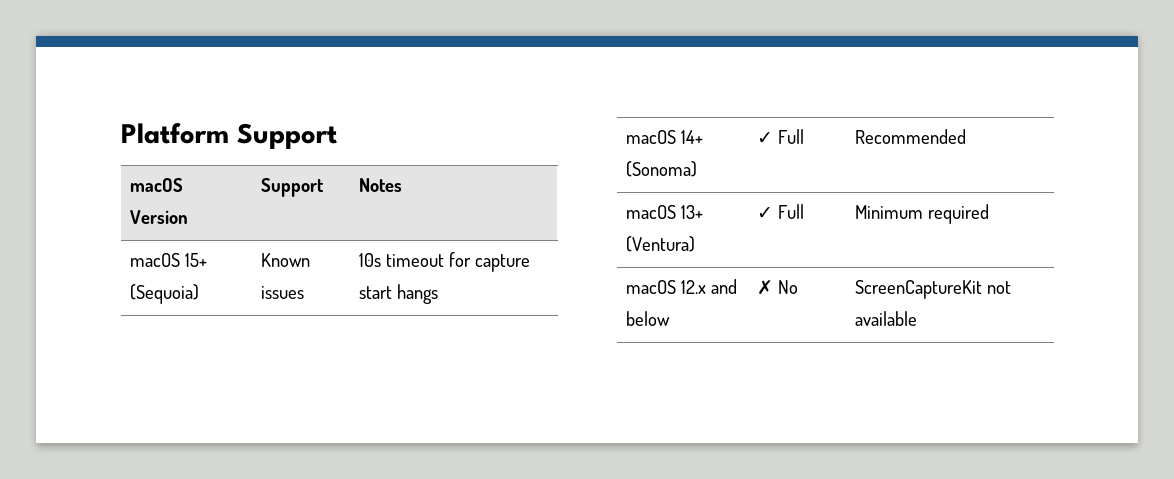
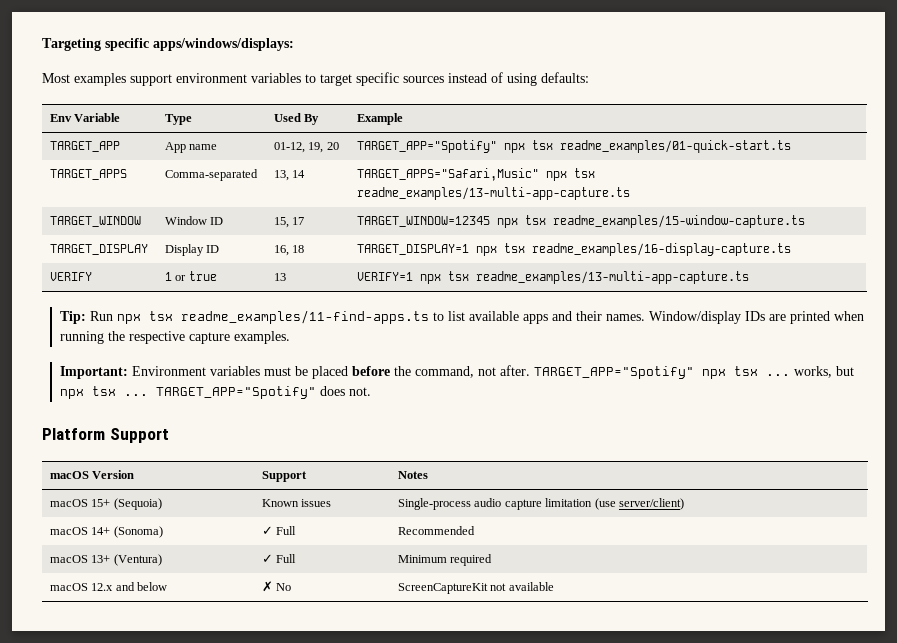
+ Targeting specific apps/windows/displays:
+ Most examples support environment variables to target specific sources instead of using defaults:
+ Env Variable | Type | Used By | Example
+ TARGET_APP | App name | 01-12, 19, 20 | TARGET_APP="Spotify" npx tsx readme_examples/01-quick-start.ts
+ TARGET_APPS | Comma-separated | 13, 14 | TARGET_APPS="Safari,Music" npx tsx readme_examples/13-multi-app-capture.ts
+ TARGET_WINDOW | Window ID | 15, 17 | TARGET_WINDOW=12345 npx tsx readme_examples/15-window-capture.ts
+ TARGET_DISPLAY | Display ID | 16, 18 | TARGET_DISPLAY=1 npx tsx readme_examples/16-display-capture.ts
+ VERIFY | 1 or true | 13 | VERIFY=1 npx tsx readme_examples/13-multi-app-capture.ts
+ Tip: Run npx tsx readme_examples/11-find-apps.ts to list available apps and their names. Window/display IDs are printed when running the respective capture examples.
+ Important: Environment variables must be placed before the command, not after. TARGET_APP="Spotify" npx tsx ... works, but npx tsx ... TARGET_APP="Spotify" does not.
- macOS 15+ (Sequoia) | Known issues | 10s timeout for capture start hangs
+ macOS 15+ (Sequoia) | Known issues | Single-process audio capture limitation (use server/client)

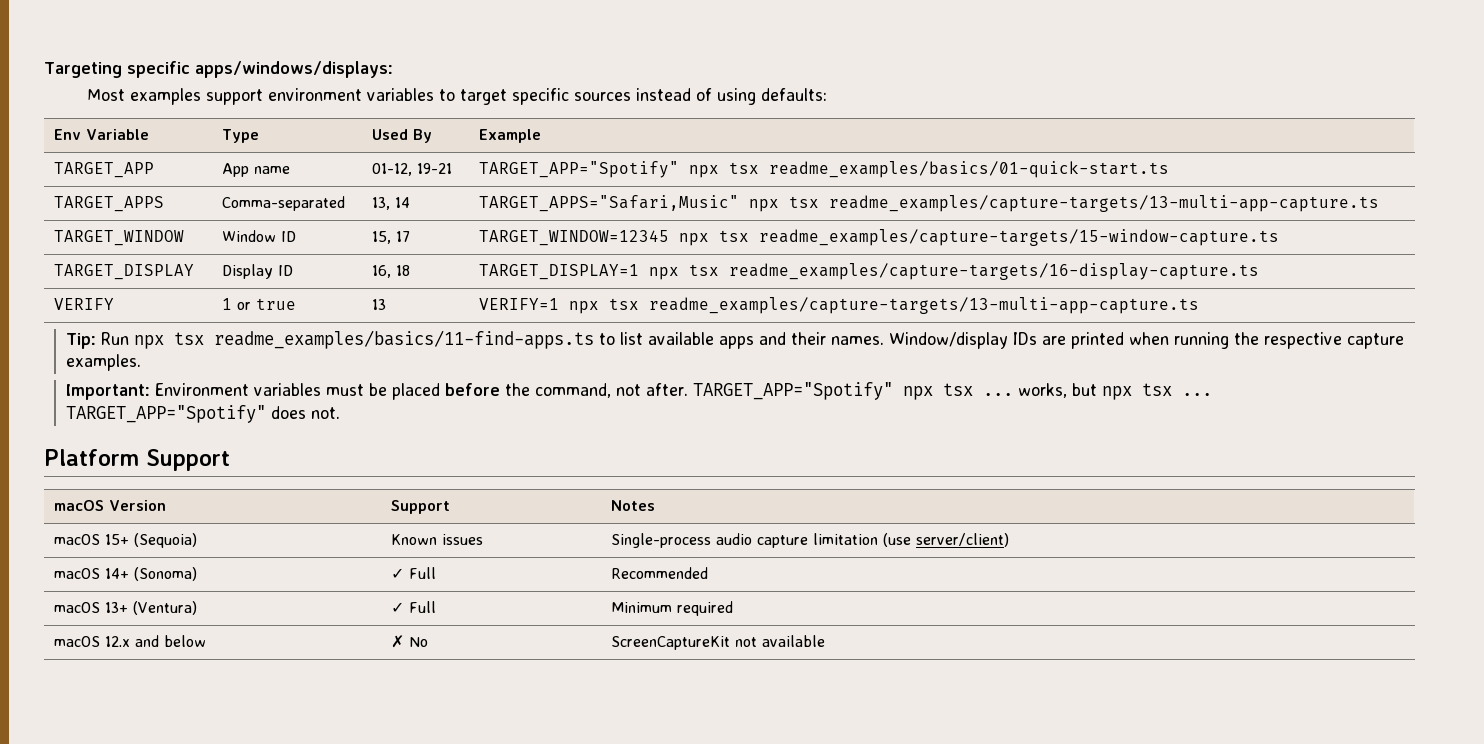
- TARGET_APP | App name | 01-12, 19, 20 | TARGET_APP="Spotify" npx tsx readme_examples/01-quick-start.ts
+ TARGET_APP | App name | 01-12, 19-21 | TARGET_APP="Spotify" npx tsx readme_examples/basics/01-quick-start.ts
- TARGET_APPS | Comma-separated | 13, 14 | TARGET_APPS="Safari,Music" npx tsx readme_examples/13-multi-app-capture.ts
+ TARGET_APPS | Comma-separated | 13, 14 | TARGET_APPS="Safari,Music" npx tsx readme_examples/capture-targets/13-multi-app-capture.ts
- TARGET_WINDOW | Window ID | 15, 17 | TARGET_WINDOW=12345 npx tsx readme_examples/15-window-capture.ts
+ TARGET_WINDOW | Window ID | 15, 17 | TARGET_WINDOW=12345 npx tsx readme_examples/capture-targets/15-window-capture.ts
- TARGET_DISPLAY | Display ID | 16, 18 | TARGET_DISPLAY=1 npx tsx readme_examples/16-display-capture.ts
+ TARGET_DISPLAY | Display ID | 16, 18 | TARGET_DISPLAY=1 npx tsx readme_examples/capture-targets/16-display-capture.ts
- VERIFY | 1 or true | 13 | VERIFY=1 npx tsx readme_examples/13-multi-app-capture.ts
+ VERIFY | 1 or true | 13 | VERIFY=1 npx tsx readme_examples/capture-targets/13-multi-app-capture.ts
- Tip: Run npx tsx readme_examples/11-find-apps.ts to list available apps and their names.
+ Tip: Run npx tsx readme_examples/basics/11-find-apps.ts to list available apps and their names.

